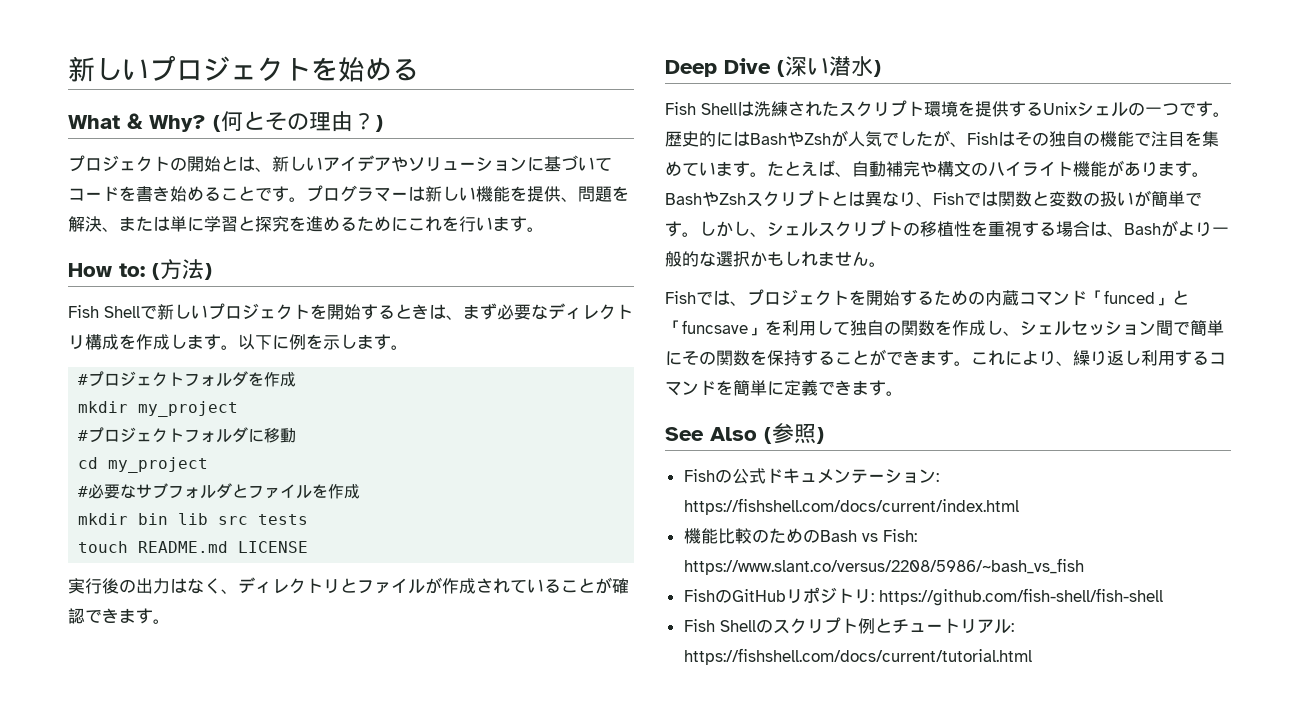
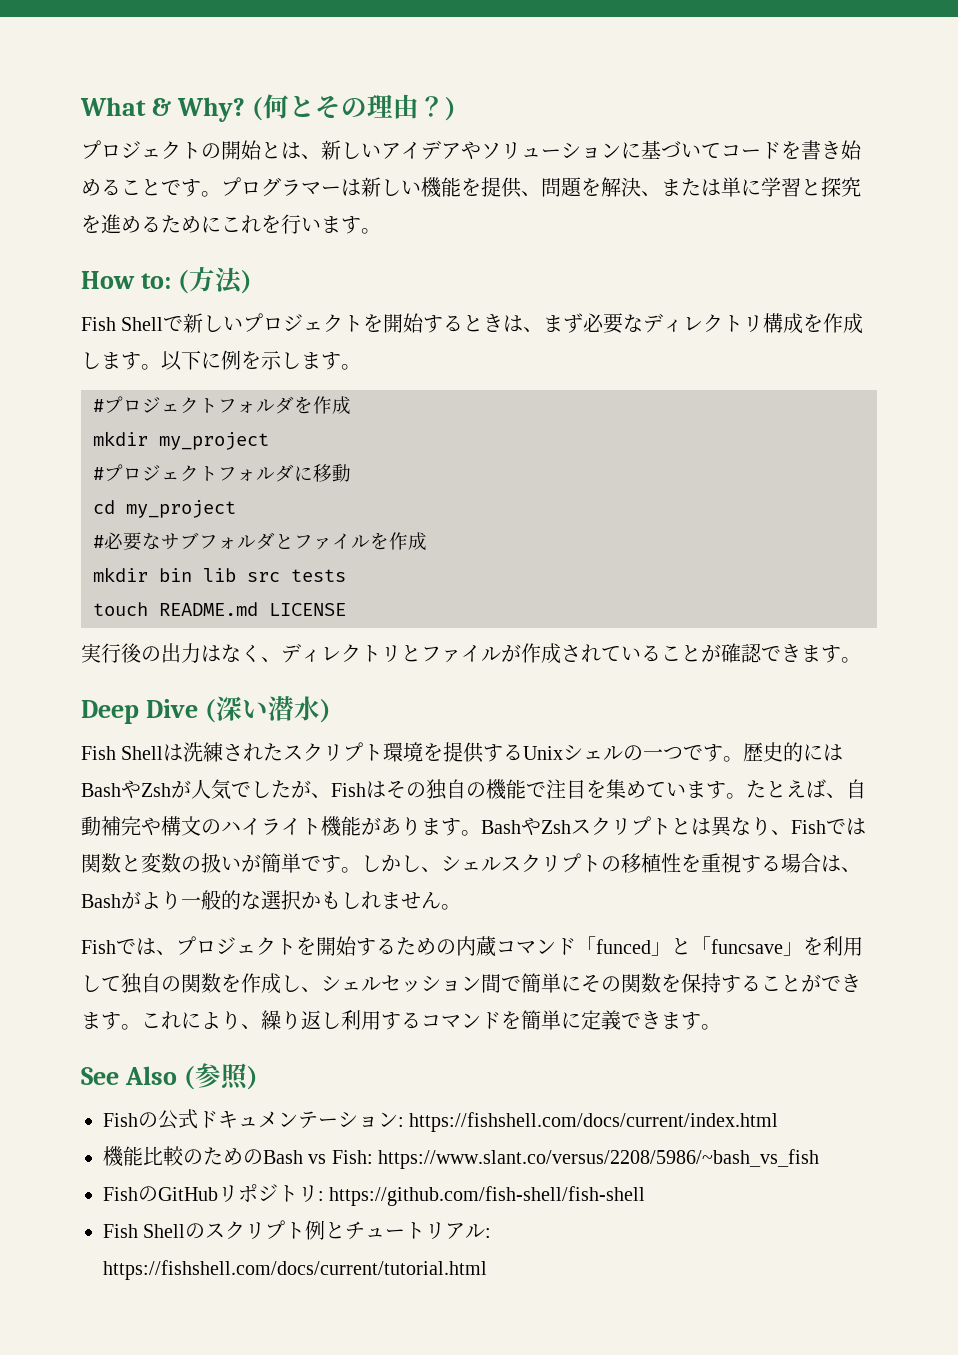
- 新しいプロジェクトを始める

